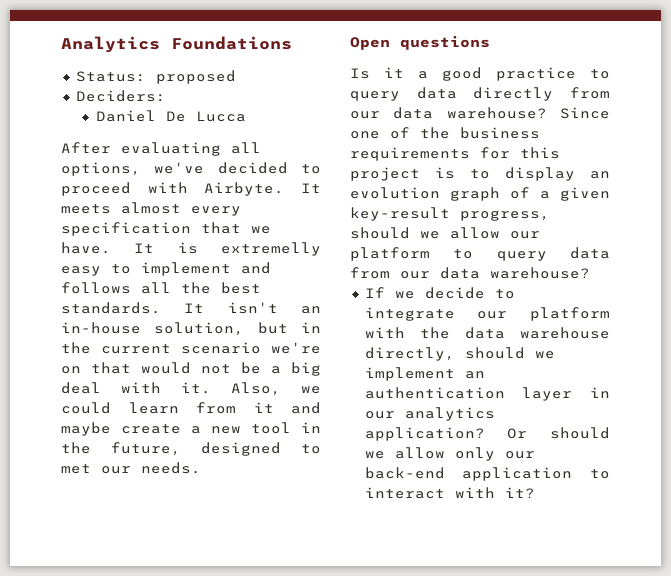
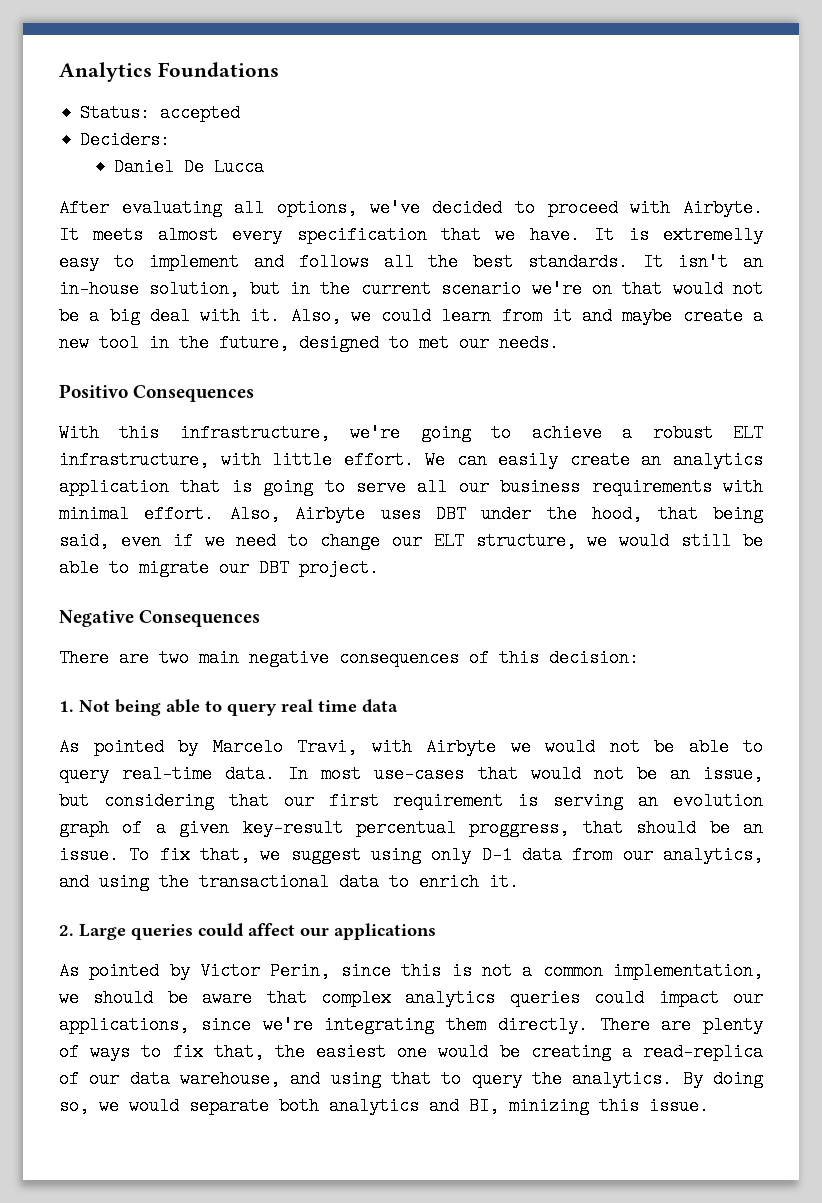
- Status: proposed
+ Status: accepted
- Open questions
- Is it a good practice to query data directly from our data warehouse? Since one of the business requirements for this project is to display an evolution graph of a given key-result progress, should we allow our platform to query data from our data warehouse?
- If we decide to integrate our platform with the data warehouse directly, should we implement an authentication layer in our analytics application? Or should we allow only our back-end application to interact with it?
+ Positivo Consequences
+ With this infrastructure, we're going to achieve a robust ELT infrastructure, with little effort. We can easily create an analytics application that is going to serve all our business requirements with minimal effort. Also, Airbyte uses DBT under the hood, that being said, even if we need to change our ELT structure, we would still be able to migrate our DBT project.
+ Negative Consequences
+ There are two main negative consequences of this decision:
+ 1. Not being able to query real time data
+ As pointed by Marcelo Travi, with Airbyte we would not be able to query real-time data. In most use-cases that would not be an issue, but considering that our first requirement is serving an evolution graph of a given key-result percentual proggress, that should be an issue. To fix that, we suggest using only D-1 data from our analytics, and using the transactional data to enrich it.
+ 2. Large queries could affect our applications
+ As pointed by Victor Perin, since this is not a common implementation, we should be aware that complex analytics queries could impact our applications, since we're integrating them directly. There are plenty of ways to fix that, the easiest one would be creating a read-replica of our data warehouse, and using that to query the analytics. By doing so, we would separate both analytics and BI, minizing this issue.

